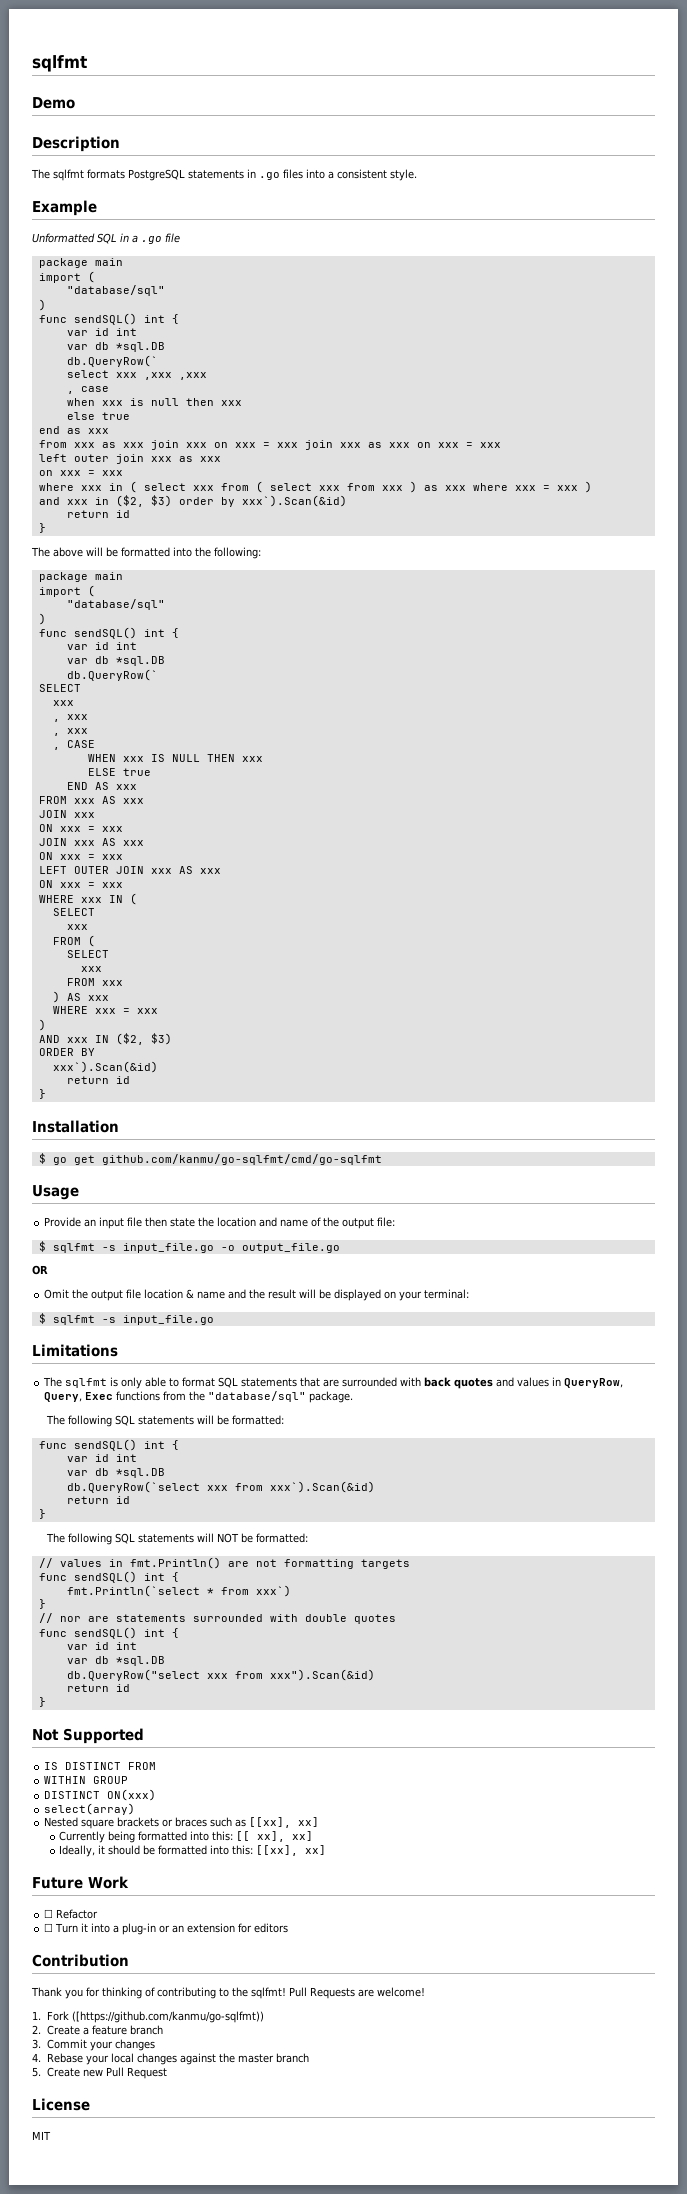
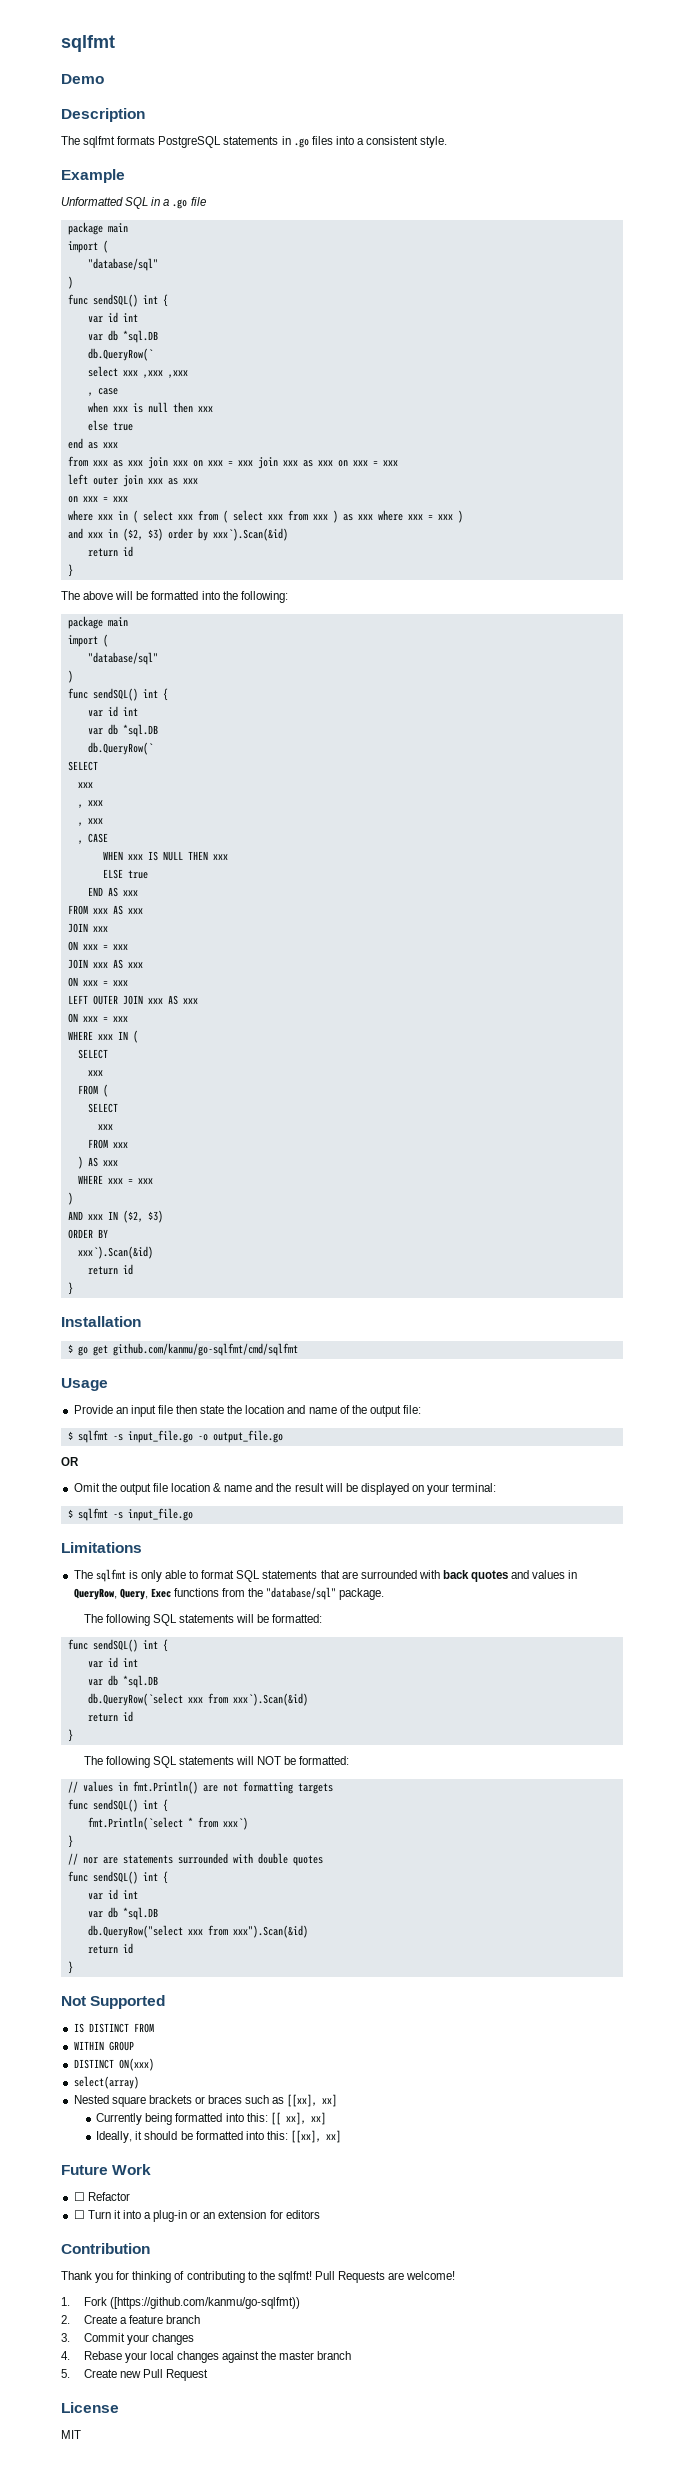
- $ go get github.com/kanmu/go-sqlfmt/cmd/go-sqlfmt
+ $ go get github.com/kanmu/go-sqlfmt/cmd/sqlfmt

